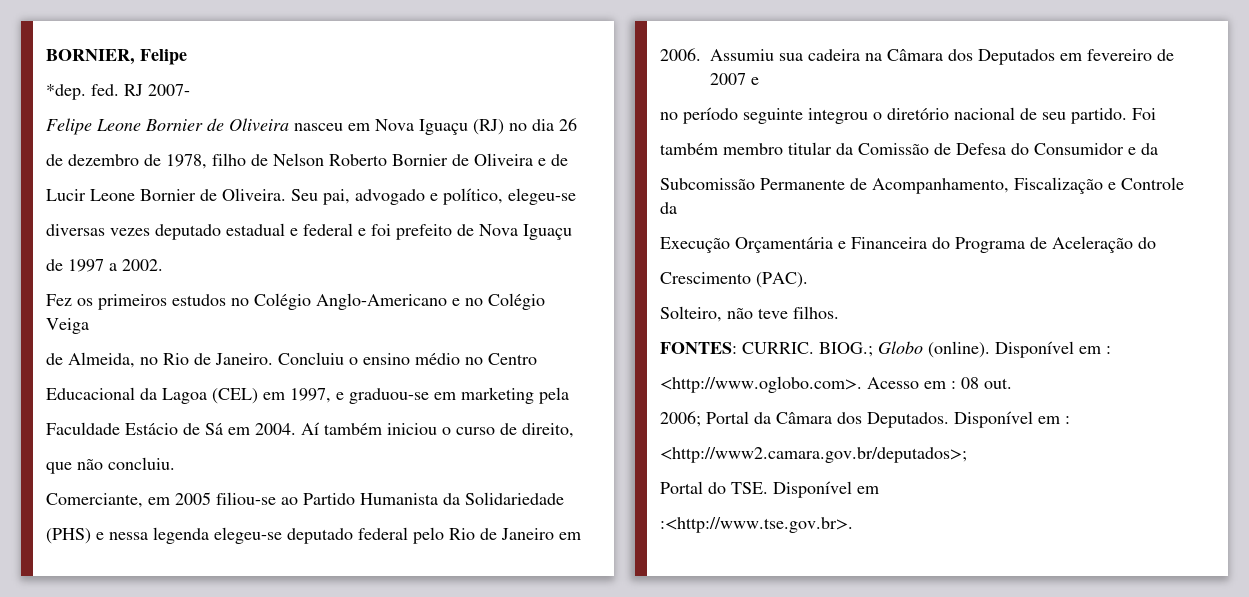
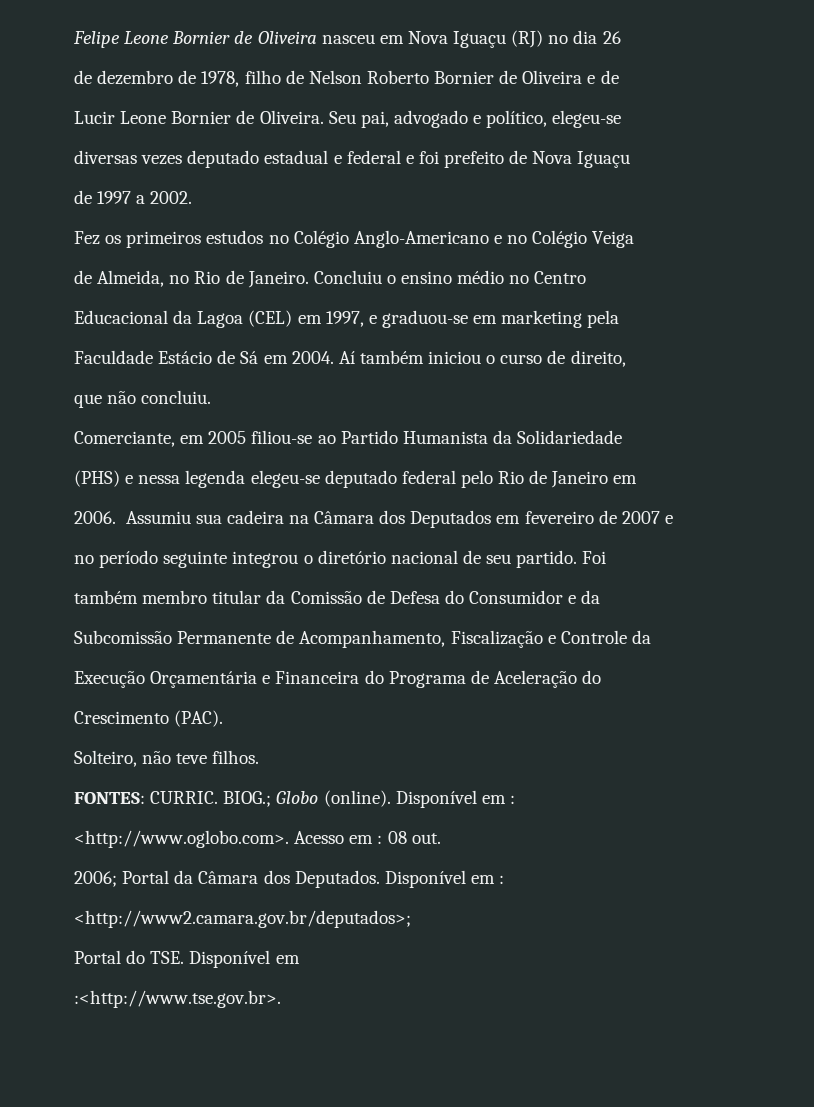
- BORNIER, Felipe
- *dep. fed. RJ 2007-

